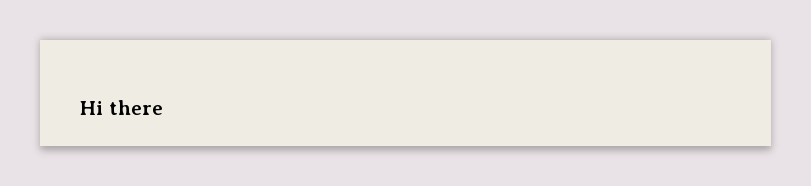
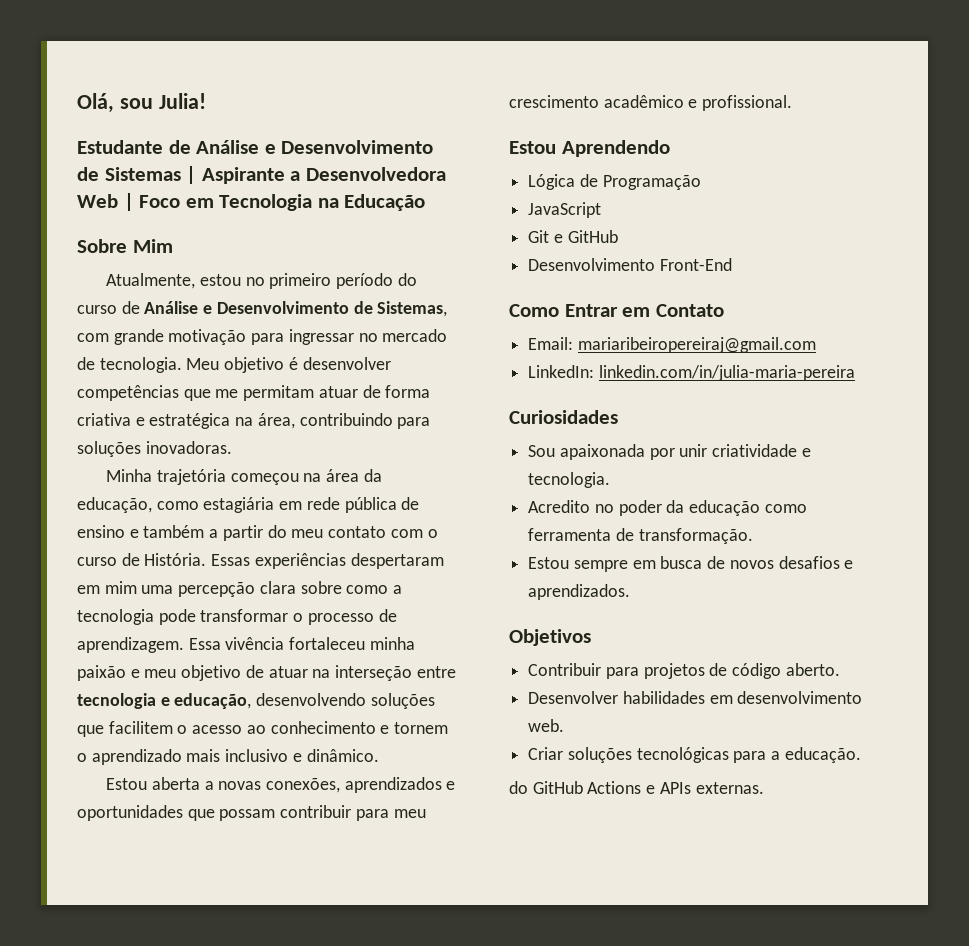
- Hi there
+ Olá, sou Julia!
+ Estudante de Análise e Desenvolvimento de Sistemas | Aspirante a Desenvolvedora Web | Foco em Tecnologia na Educação
+ Sobre Mim
+ Atualmente, estou no primeiro período do curso de Análise e Desenvolvimento de Sistemas, com grande motivação para ingressar no mercado de tecnologia. Meu objetivo é desenvolver competências que me permitam atuar de forma criativa e estratégica na área, contribuindo para soluções inovadoras.
+ Minha trajetória começou na área da educação, como estagiária em rede pública de ensino e também a partir do meu contato com o curso de História. Essas experiências despertaram em mim uma percepção clara sobre como a tecnologia pode transformar o processo de aprendizagem. Essa vivência fortaleceu minha paixão e meu objetivo de atuar na interseção entre tecnologia e educação, desenvolvendo soluções que facilitem o acesso ao conhecimento e tornem o aprendizado mais inclusivo e dinâmico.
+ Estou aberta a novas conexões, aprendizados e oportunidades que possam contribuir para meu crescimento acadêmico e profissional.
+ Estou Aprendendo
+ Lógica de Programação
+ JavaScript
+ Git e GitHub
+ Desenvolvimento Front-End
+ Como Entrar em Contato
+ Email: mariaribeiropereiraj@gmail.com
+ LinkedIn: linkedin.com/in/julia-maria-pereira
+ Curiosidades
+ Sou apaixonada por unir criatividade e tecnologia.
+ Acredito no poder da educação como ferramenta de transformação.
+ Estou sempre em busca de novos desafios e aprendizados.
+ Objetivos
+ Contribuir para projetos de código aberto.
+ Desenvolver habilidades em desenvolvimento web.
+ Criar soluções tecnológicas para a educação.
+ do GitHub Actions e APIs externas.

